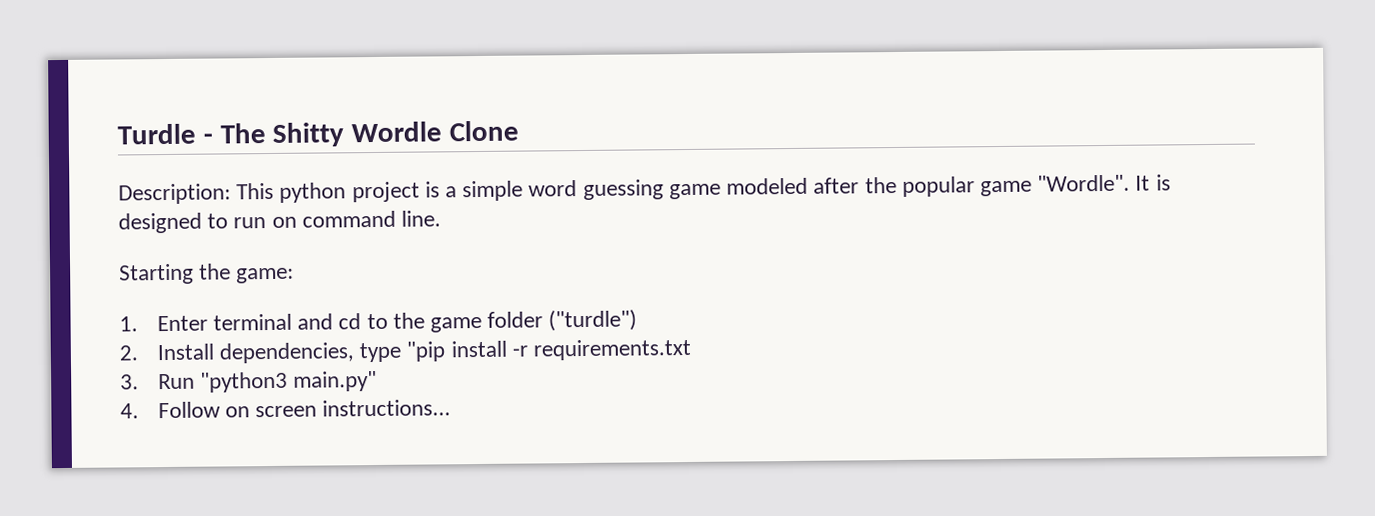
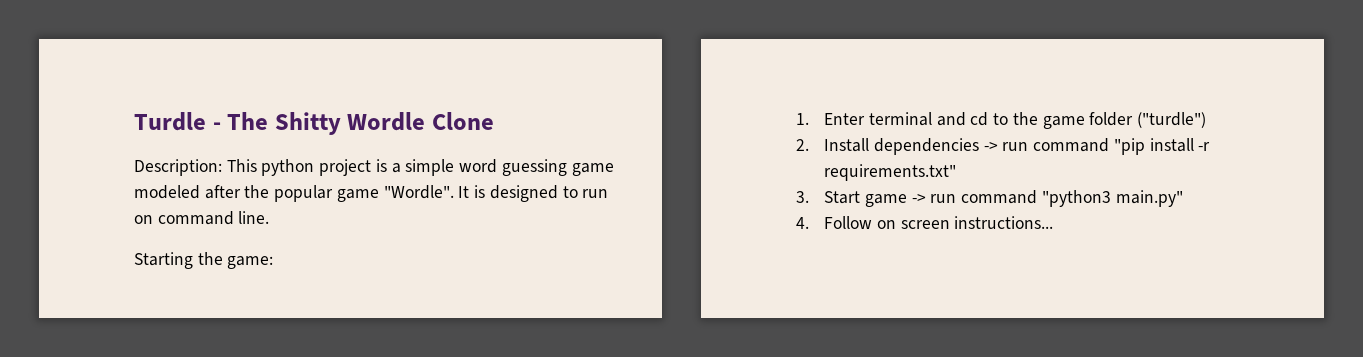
- 2. Install dependencies, type "pip install -r requirements.txt
+ 2. Install dependencies -> run command "pip install -r requirements.txt"
- 3. Run "python3 main.py"
+ 3. Start game -> run command "python3 main.py"

